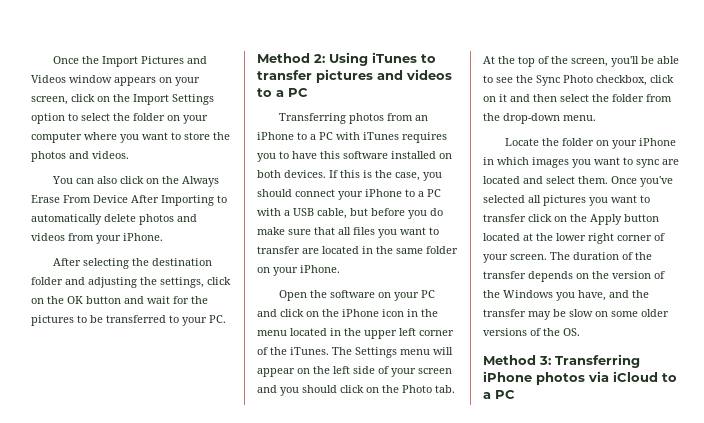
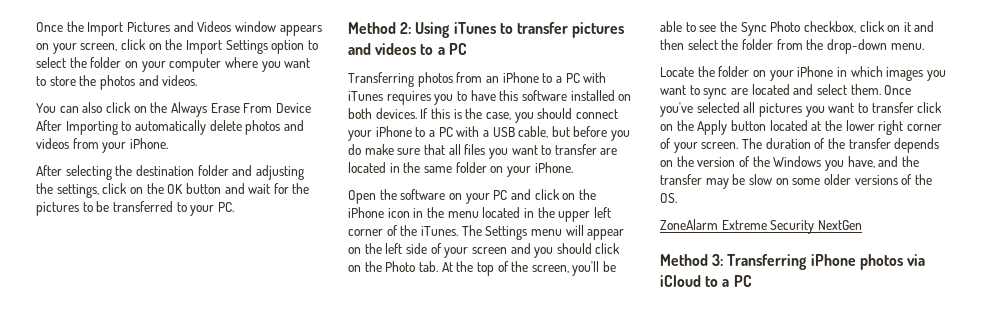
+ ZoneAlarm Extreme Security NextGen

